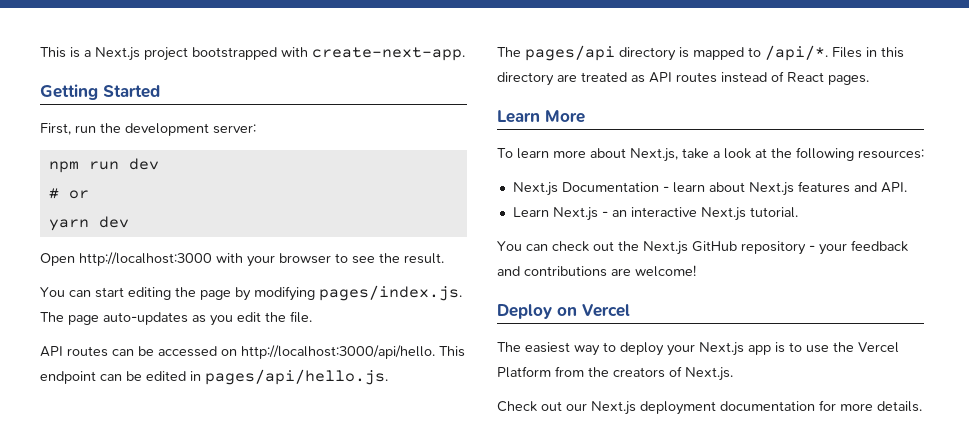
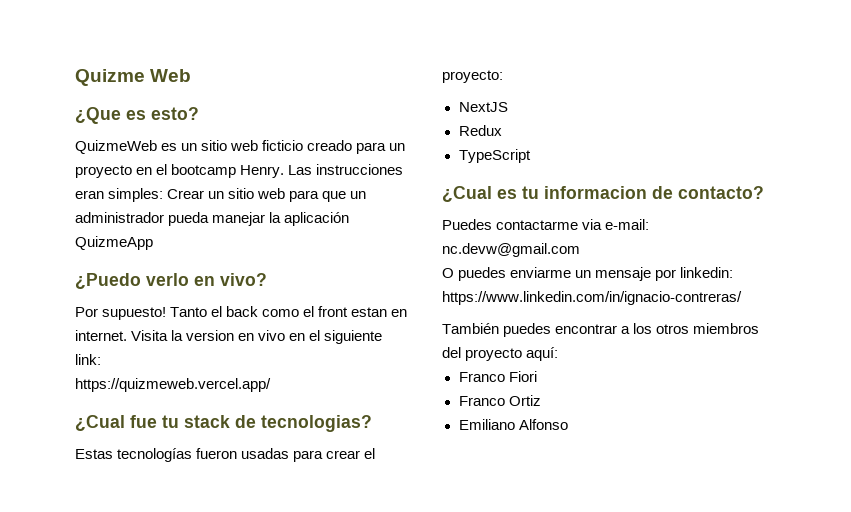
- This is a Next.js project bootstrapped with create-next-app.
- Getting Started
- First, run the development server:
- npm run dev
- # or
- yarn dev
- Open http://localhost:3000 with your browser to see the result.
- You can start editing the page by modifying pages/index.js. The page auto-updates as you edit the file.
- API routes can be accessed on http://localhost:3000/api/hello. This endpoint can be edited in pages/api/hello.js.
- The pages/api directory is mapped to /api/*. Files in this directory are treated as API routes instead of React pages.
- Learn More
- To learn more about Next.js, take a look at the following resources:
- Next.js Documentation - learn about Next.js features and API.
- Learn Next.js - an interactive Next.js tutorial.
- You can check out the Next.js GitHub repository - your feedback and contributions are welcome!
- Deploy on Vercel
- The easiest way to deploy your Next.js app is to use the Vercel Platform from the creators of Next.js.
- Check out our Next.js deployment documentation for more details.
+ Quizme Web
+ ¿Que es esto?
+ QuizmeWeb es un sitio web ficticio creado para un proyecto en el bootcamp Henry. Las instrucciones eran simples: Crear un sitio web para que un administrador pueda manejar la aplicación QuizmeApp
+ ¿Puedo verlo en vivo?
+ Por supuesto! Tanto el back como el front estan en internet. Visita la version en vivo en el siguiente link:
+ https://quizmeweb.vercel.app/
+ ¿Cual fue tu stack de tecnologias?
+ Estas tecnologías fueron usadas para crear el proyecto:
+ NextJS
+ Redux
+ TypeScript
+ ¿Cual es tu informacion de contacto?
+ Puedes contactarme via e-mail: nc.devw@gmail.com
+ O puedes enviarme un mensaje por linkedin: https://www.linkedin.com/in/ignacio-contreras/
+ También puedes encontrar a los otros miembros del proyecto aquí:
+ Franco Fiori
+ Franco Ortiz
+ Emiliano Alfonso

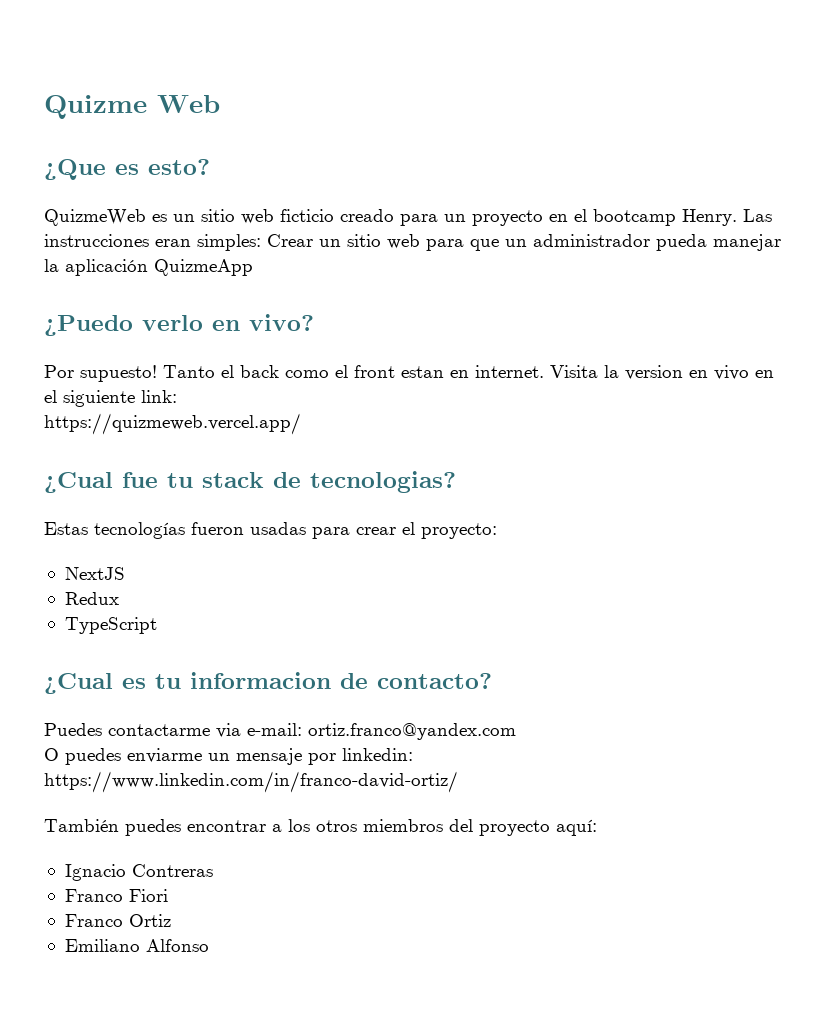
- Puedes contactarme via e-mail: nc.devw@gmail.com
+ Puedes contactarme via e-mail: ortiz.franco@yandex.com
- O puedes enviarme un mensaje por linkedin: https://www.linkedin.com/in/ignacio-contreras/
+ O puedes enviarme un mensaje por linkedin: https://www.linkedin.com/in/franco-david-ortiz/
+ Ignacio Contreras

